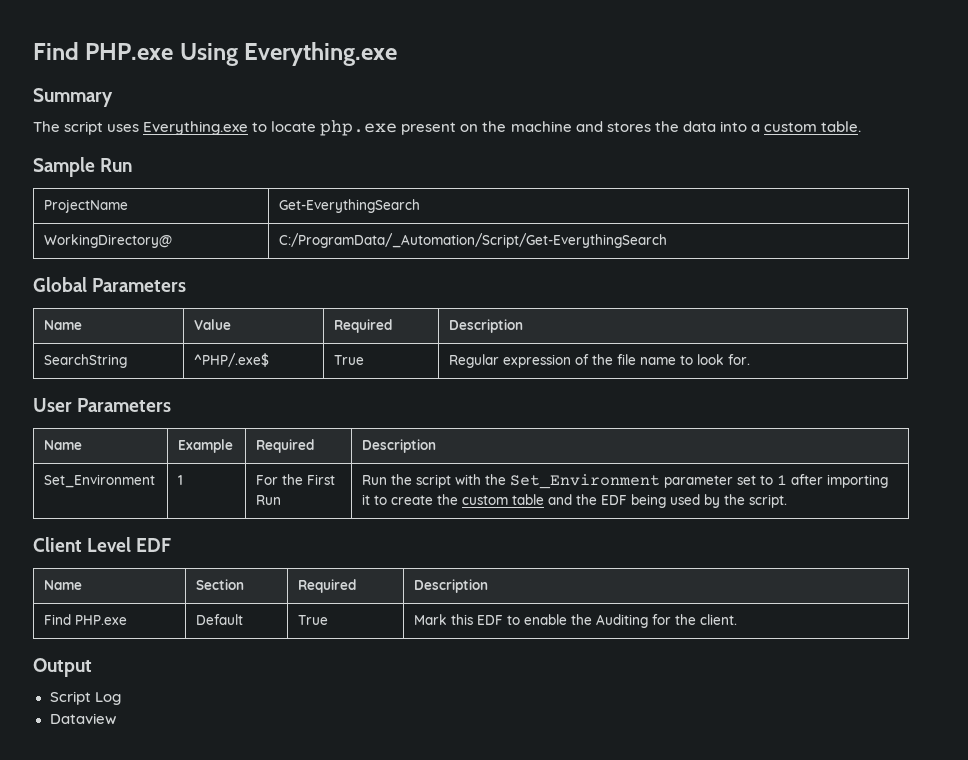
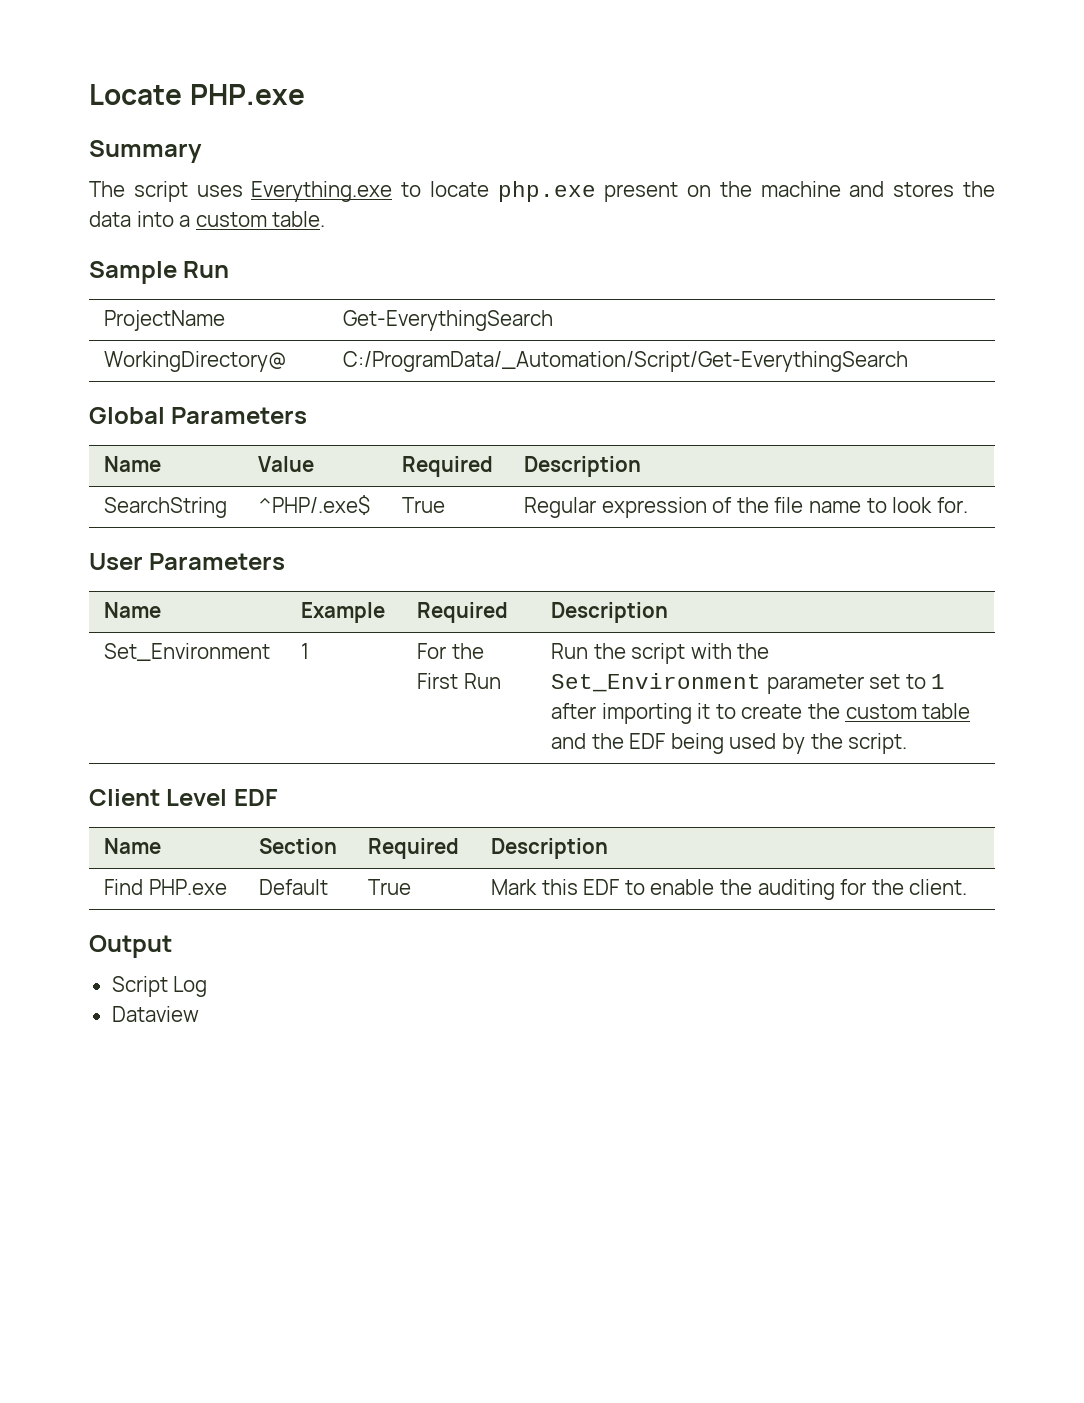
- Find PHP.exe Using Everything.exe
+ Locate PHP.exe
- Find PHP.exe | Default | True | Mark this EDF to enable the Auditing for the client.
+ Find PHP.exe | Default | True | Mark this EDF to enable the auditing for the client.

